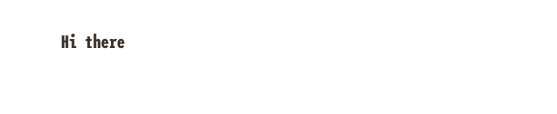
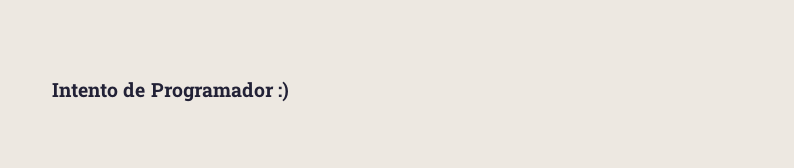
- Hi there
+ Intento de Programador :)

